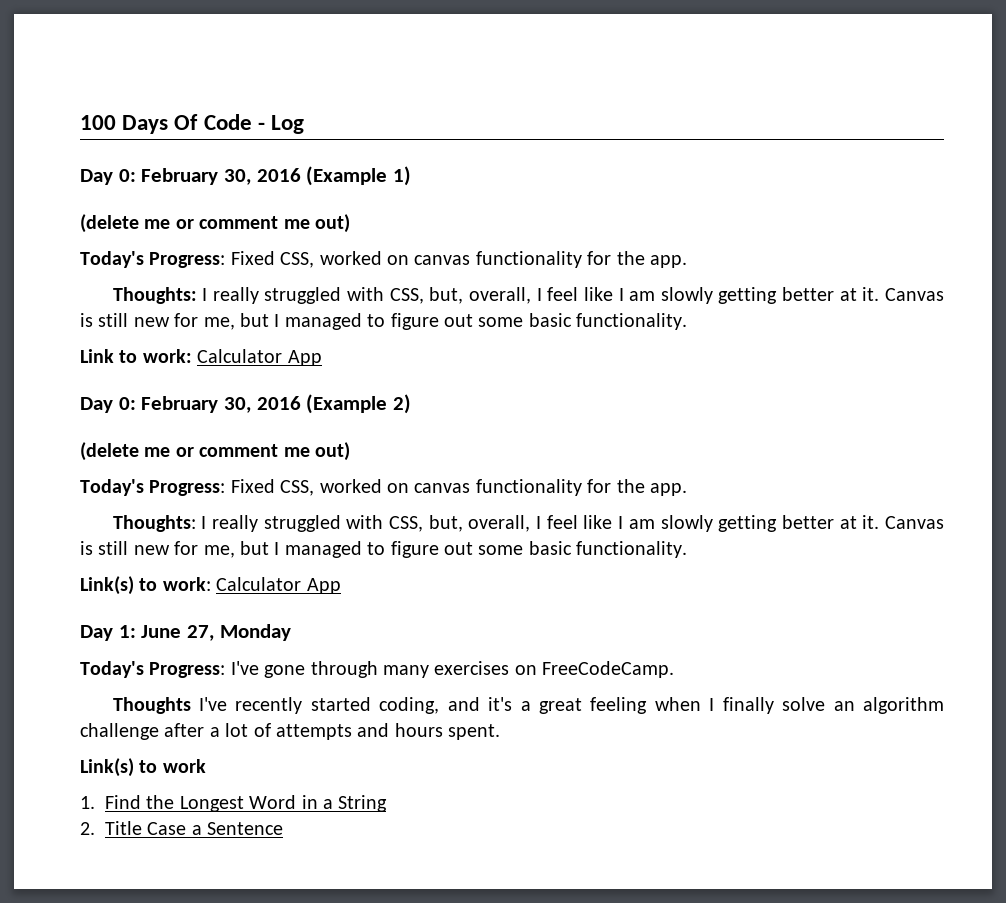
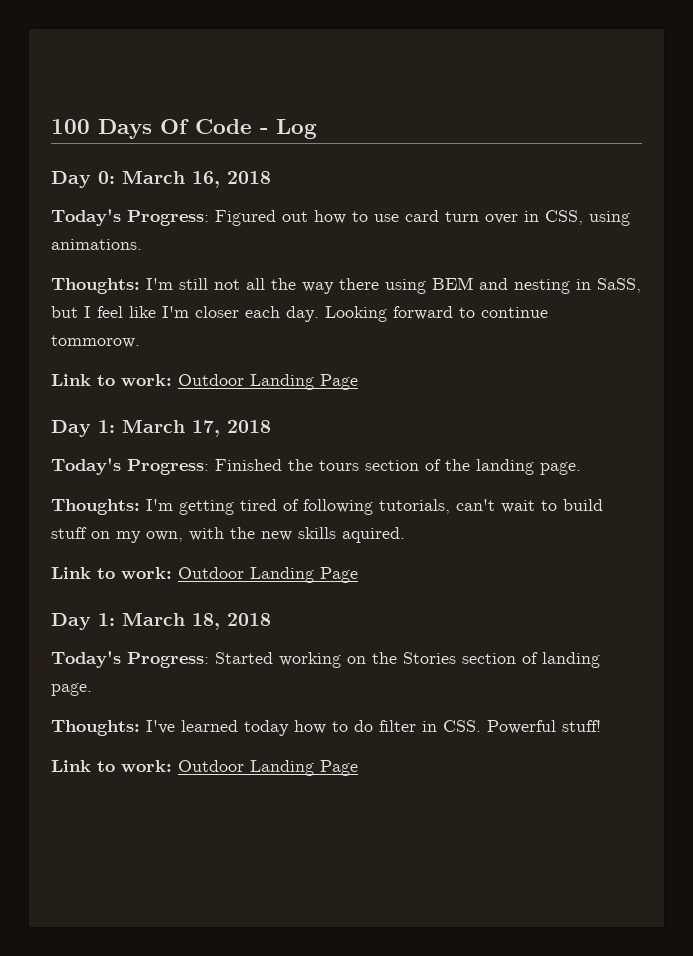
- Day 0: February 30, 2016 (Example 1)
- (delete me or comment me out)
- Today's Progress: Fixed CSS, worked on canvas functionality for the app.
- Thoughts: I really struggled with CSS, but, overall, I feel like I am slowly getting better at it. Canvas is still new for me, but I managed to figure out some basic functionality.
- Link to work: Calculator App
- Day 0: February 30, 2016 (Example 2)
- (delete me or comment me out)
- Today's Progress: Fixed CSS, worked on canvas functionality for the app.
- Thoughts: I really struggled with CSS, but, overall, I feel like I am slowly getting better at it. Canvas is still new for me, but I managed to figure out some basic functionality.
- Link(s) to work: Calculator App
- Day 1: June 27, Monday
- Today's Progress: I've gone through many exercises on FreeCodeCamp.
- Thoughts I've recently started coding, and it's a great feeling when I finally solve an algorithm challenge after a lot of attempts and hours spent.
- Link(s) to work
- 1. Find the Longest Word in a String
- 2. Title Case a Sentence
+ Day 0: March 16, 2018
+ Today's Progress: Figured out how to use card turn over in CSS, using animations.
+ Thoughts: I'm still not all the way there using BEM and nesting in SaSS, but I feel like I'm closer each day. Looking forward to continue tommorow.
+ Link to work: Outdoor Landing Page
+ Day 1: March 17, 2018
+ Today's Progress: Finished the tours section of the landing page.
+ Thoughts: I'm getting tired of following tutorials, can't wait to build stuff on my own, with the new skills aquired.
+ Link to work: Outdoor Landing Page
+ Day 1: March 18, 2018
+ Today's Progress: Started working on the Stories section of landing page.
+ Thoughts: I've learned today how to do filter in CSS. Powerful stuff!
+ Link to work: Outdoor Landing Page

